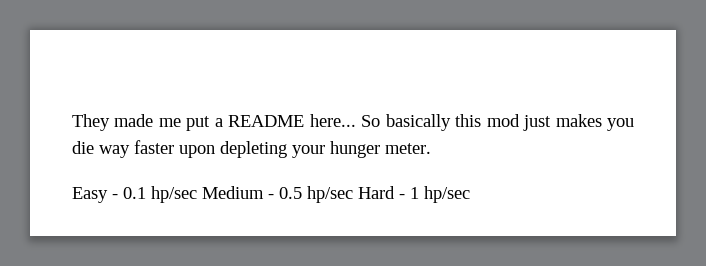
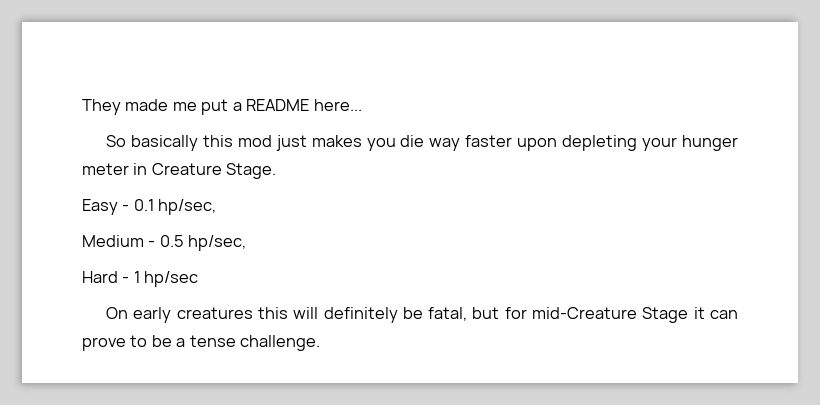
- They made me put a README here... So basically this mod just makes you die way faster upon depleting your hunger meter.
+ They made me put a README here...
+ So basically this mod just makes you die way faster upon depleting your hunger meter in Creature Stage.
- Easy - 0.1 hp/sec Medium - 0.5 hp/sec Hard - 1 hp/sec
+ Easy - 0.1 hp/sec,
+ Medium - 0.5 hp/sec,
+ Hard - 1 hp/sec
+ On early creatures this will definitely be fatal, but for mid-Creature Stage it can prove to be a tense challenge.

